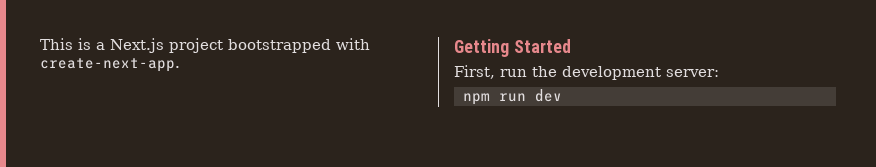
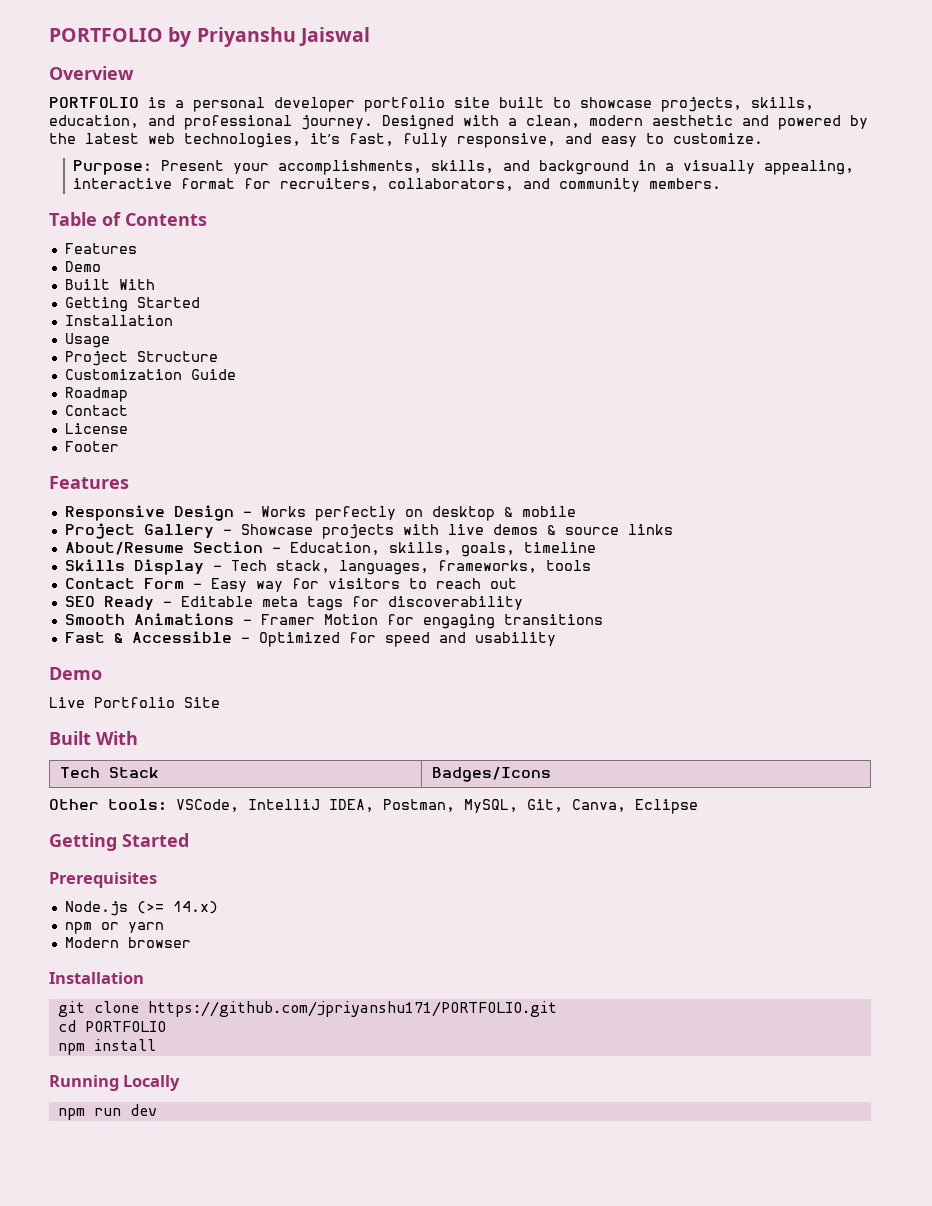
- This is a Next.js project bootstrapped with create-next-app.
+ PORTFOLIO by Priyanshu Jaiswal
+ Overview
+ PORTFOLIO is a personal developer portfolio site built to showcase projects, skills, education, and professional journey. Designed with a clean, modern aesthetic and powered by the latest web technologies, it’s fast, fully responsive, and easy to customize.
+ Purpose: Present your accomplishments, skills, and background in a visually appealing, interactive format for recruiters, collaborators, and community members.
+ Table of Contents
+ Features
+ Demo
+ Built With
  Getting Started
- First, run the development server:
+ Installation
+ Usage
+ Project Structure
+ Customization Guide
+ Roadmap
+ Contact
+ License
+ Footer
+ Features
+ Responsive Design – Works perfectly on desktop & mobile
+ Project Gallery – Showcase projects with live demos & source links
+ About/Resume Section – Education, skills, goals, timeline
+ Skills Display – Tech stack, languages, frameworks, tools
+ Contact Form – Easy way for visitors to reach out
+ SEO Ready – Editable meta tags for discoverability
+ Smooth Animations – Framer Motion for engaging transitions
+ Fast & Accessible – Optimized for speed and usability
+ Demo
+ Live Portfolio Site
+ Built With
+ Tech Stack | Badges/Icons
+ Other tools: VSCode, IntelliJ IDEA, Postman, MySQL, Git, Canva, Eclipse
+ Getting Started
+ Prerequisites
+ Node.js (>= 14.x)
+ npm or yarn
+ Modern browser
+ Installation
+ git clone https://github.com/jpriyanshu171/PORTFOLIO.git
+ cd PORTFOLIO
+ npm install
+ Running Locally

